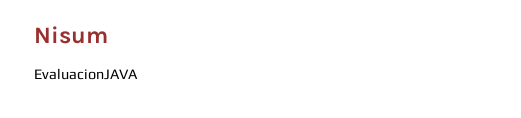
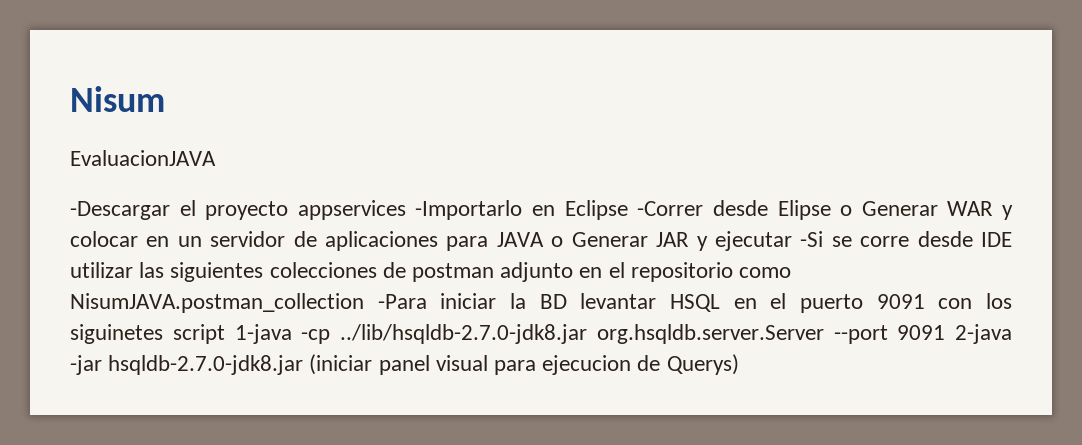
+ -Descargar el proyecto appservices -Importarlo en Eclipse -Correr desde Elipse o Generar WAR y colocar en un servidor de aplicaciones para JAVA o Generar JAR y ejecutar -Si se corre desde IDE utilizar las siguientes colecciones de postman adjunto en el repositorio como NisumJAVA.postman_collection -Para iniciar la BD levantar HSQL en el puerto 9091 con los siguinetes script 1-java -cp ../lib/hsqldb-2.7.0-jdk8.jar org.hsqldb.server.Server --port 9091 2-java -jar hsqldb-2.7.0-jdk8.jar (iniciar panel visual para ejecucion de Querys)

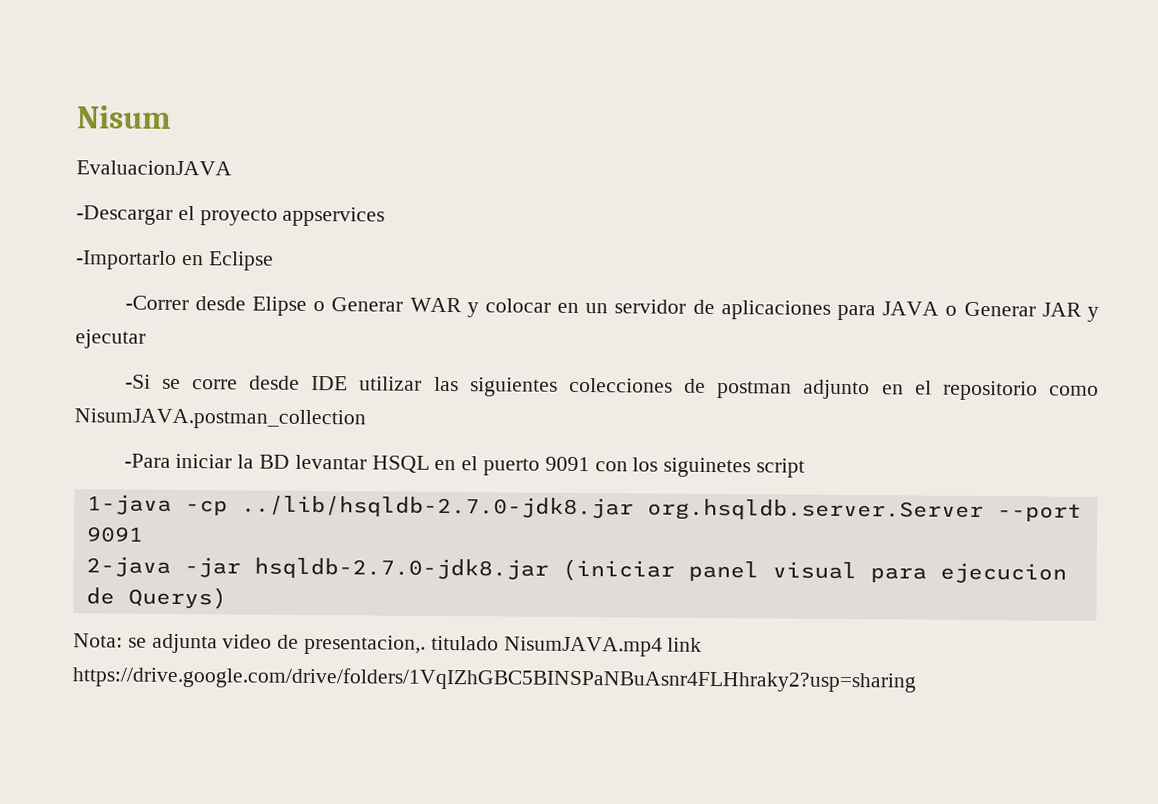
- -Descargar el proyecto appservices -Importarlo en Eclipse -Correr desde Elipse o Generar WAR y colocar en un servidor de aplicaciones para JAVA o Generar JAR y ejecutar -Si se corre desde IDE utilizar las siguientes colecciones de postman adjunto en el repositorio como NisumJAVA.postman_collection -Para iniciar la BD levantar HSQL en el puerto 9091 con los siguinetes script 1-java -cp ../lib/hsqldb-2.7.0-jdk8.jar org.hsqldb.server.Server --port 9091 2-java -jar hsqldb-2.7.0-jdk8.jar (iniciar panel visual para ejecucion de Querys)
+ -Descargar el proyecto appservices
+ -Importarlo en Eclipse
+ -Correr desde Elipse o Generar WAR y colocar en un servidor de aplicaciones para JAVA o Generar JAR y ejecutar
+ -Si se corre desde IDE utilizar las siguientes colecciones de postman adjunto en el repositorio como NisumJAVA.postman_collection
+ -Para iniciar la BD levantar HSQL en el puerto 9091 con los siguinetes script
+ 1-java -cp ../lib/hsqldb-2.7.0-jdk8.jar org.hsqldb.server.Server --port 9091
+ 2-java -jar hsqldb-2.7.0-jdk8.jar (iniciar panel visual para ejecucion de Querys)
+ Nota: se adjunta video de presentacion,. titulado NisumJAVA.mp4 link https://drive.google.com/drive/folders/1VqIZhGBC5BINSPaNBuAsnr4FLHhraky2?usp=sharing

